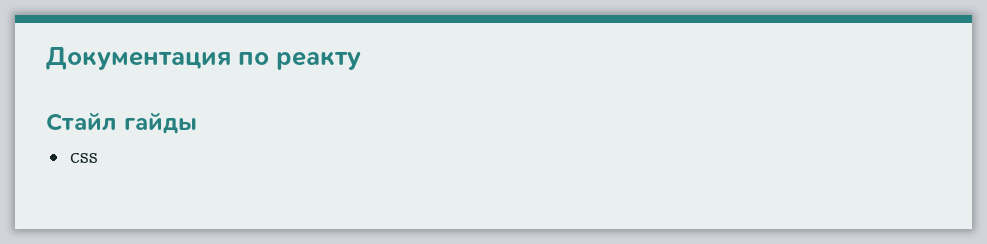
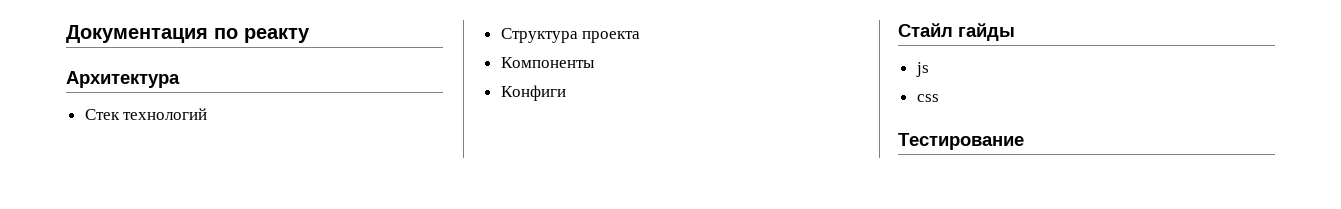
+ Архитектура
+ Стек технологий
+ Структура проекта
+ Компоненты
+ Конфиги
+ js
+ Тестирование

